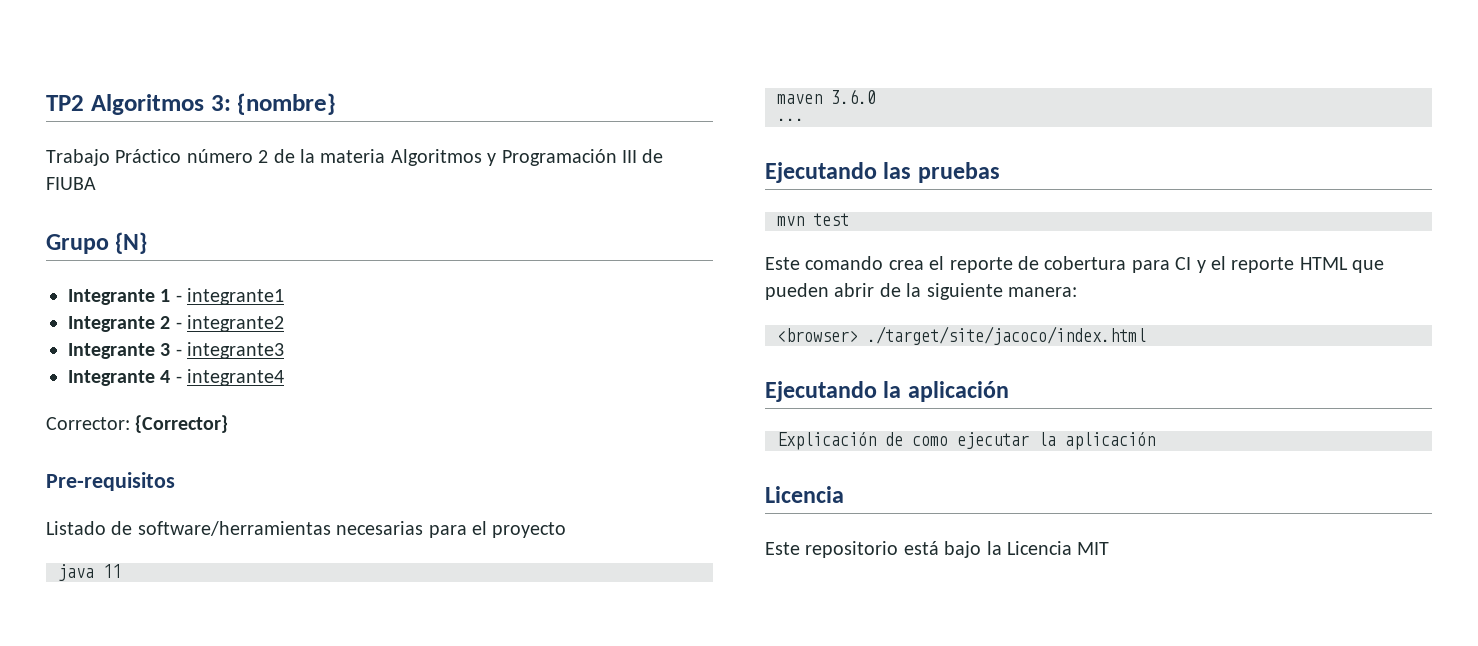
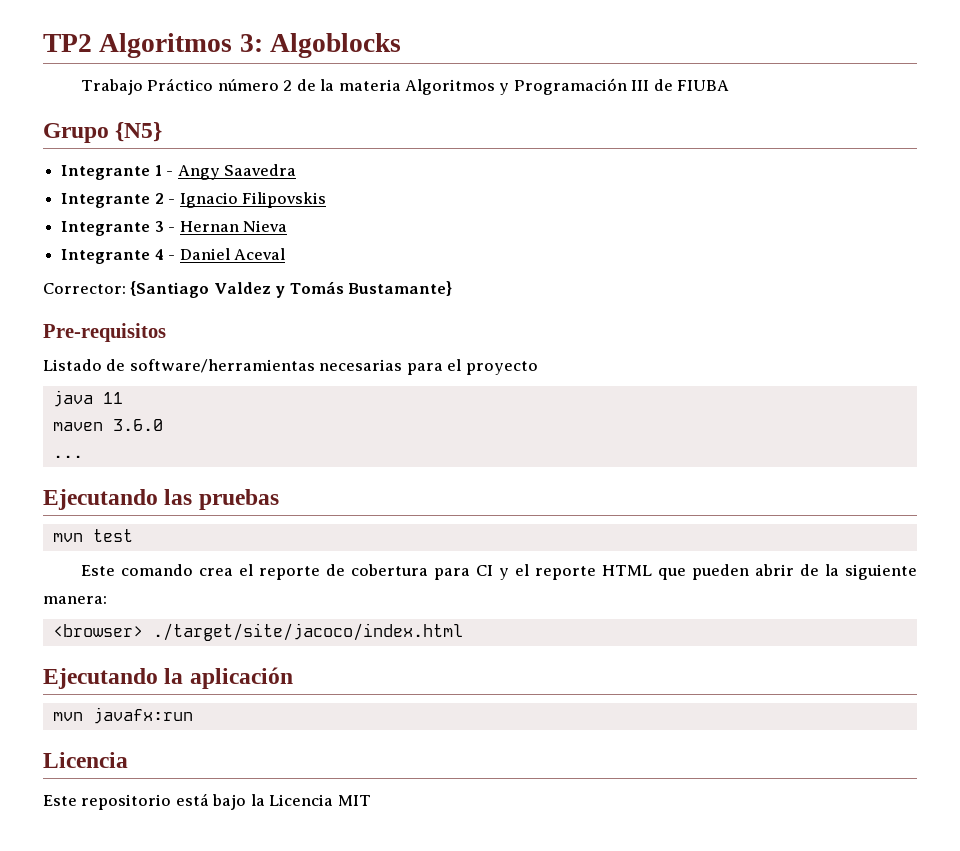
- TP2 Algoritmos 3: {nombre}
+ TP2 Algoritmos 3: Algoblocks
- Grupo {N}
+ Grupo {N5}
- Integrante 1 - integrante1
+ Integrante 1 - Angy Saavedra
- Integrante 2 - integrante2
+ Integrante 2 - Ignacio Filipovskis
- Integrante 3 - integrante3
+ Integrante 3 - Hernan Nieva
- Integrante 4 - integrante4
+ Integrante 4 - Daniel Aceval
- Corrector: {Corrector}
+ Corrector: {Santiago Valdez y Tomás Bustamante}
- Explicación de como ejecutar la aplicación
+ mvn javafx:run

